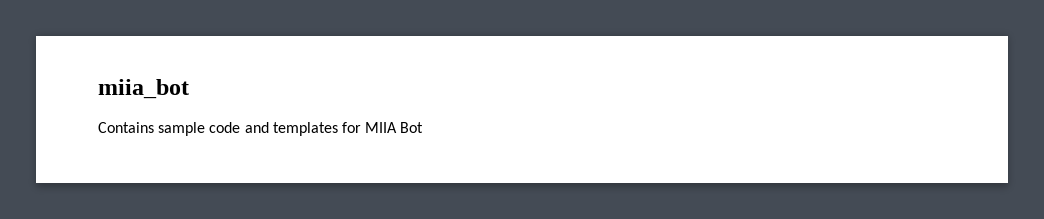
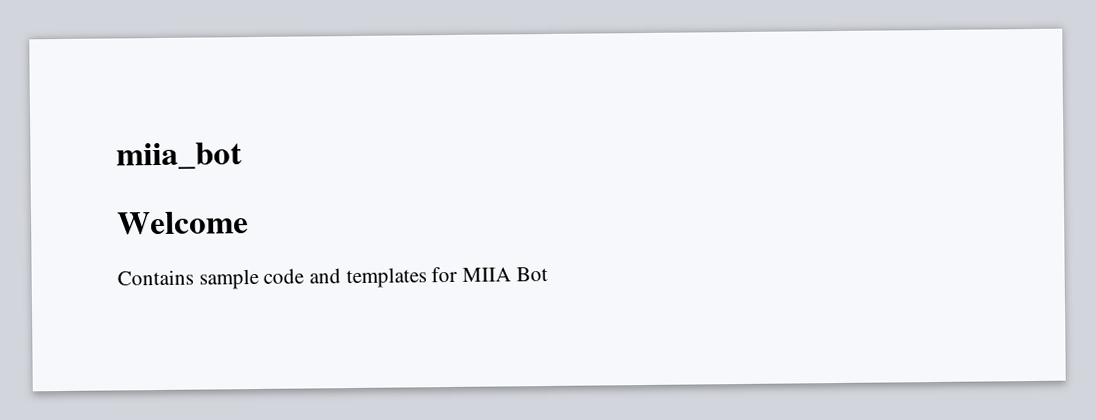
+ Welcome

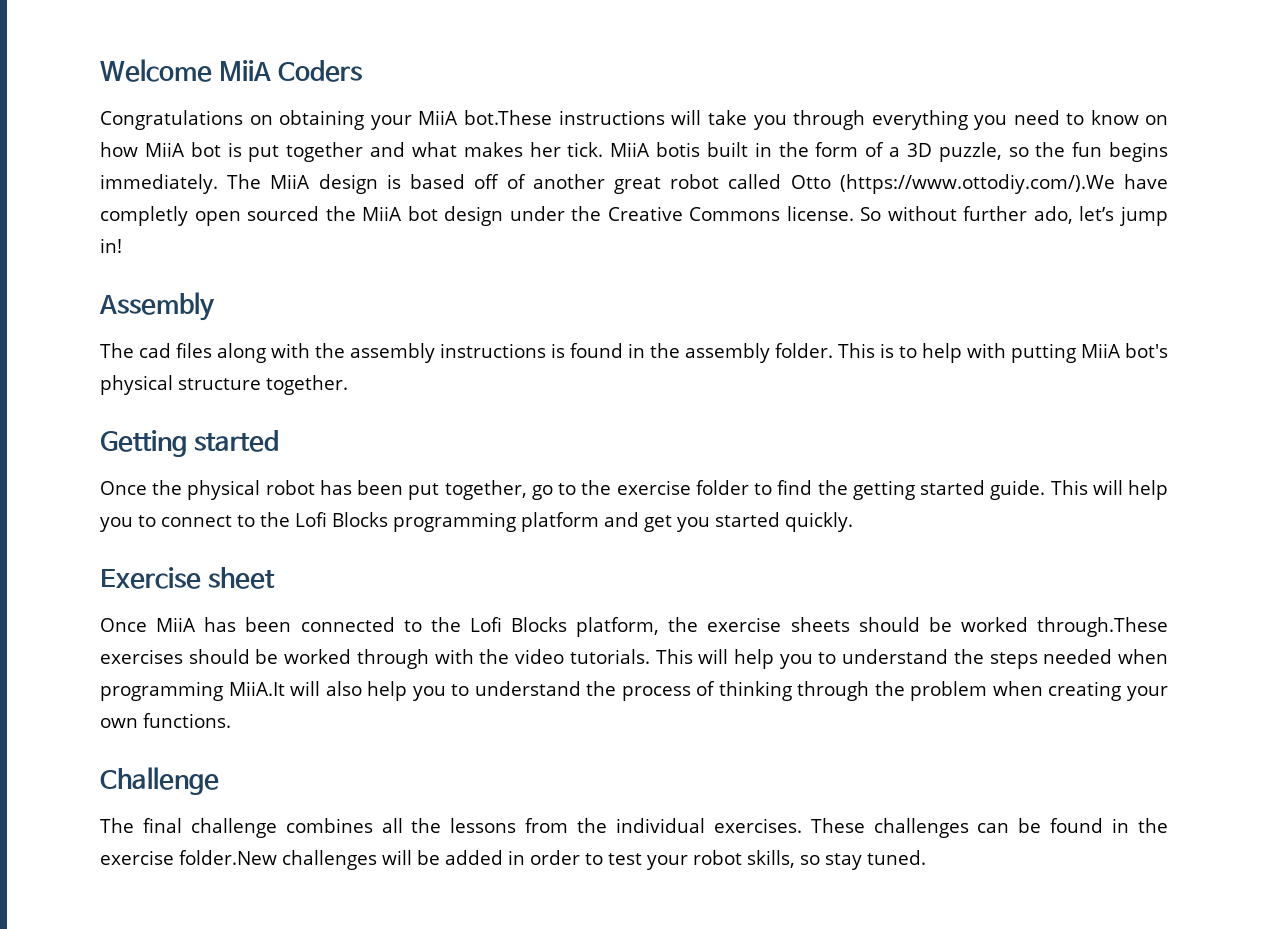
- miia_bot
- Welcome
- Contains sample code and templates for MIIA Bot
+ Welcome MiiA Coders
+ Congratulations on obtaining your MiiA bot.These instructions will take you through everything you need to know on how MiiA bot is put together and what makes her tick. MiiA botis built in the form of a 3D puzzle, so the fun begins immediately. The MiiA design is based off of another great robot called Otto (https://www.ottodiy.com/).We have completly open sourced the MiiA bot design under the Creative Commons license. So without further ado, let’s jump in!
+ Assembly
+ The cad files along with the assembly instructions is found in the assembly folder. This is to help with putting MiiA bot's physical structure together.
+ Getting started
+ Once the physical robot has been put together, go to the exercise folder to find the getting started guide. This will help you to connect to the Lofi Blocks programming platform and get you started quickly.
+ Exercise sheet
+ Once MiiA has been connected to the Lofi Blocks platform, the exercise sheets should be worked through.These exercises should be worked through with the video tutorials. This will help you to understand the steps needed when programming MiiA.It will also help you to understand the process of thinking through the problem when creating your own functions.
+ Challenge
+ The final challenge combines all the lessons from the individual exercises. These challenges can be found in the exercise folder.New challenges will be added in order to test your robot skills, so stay tuned.

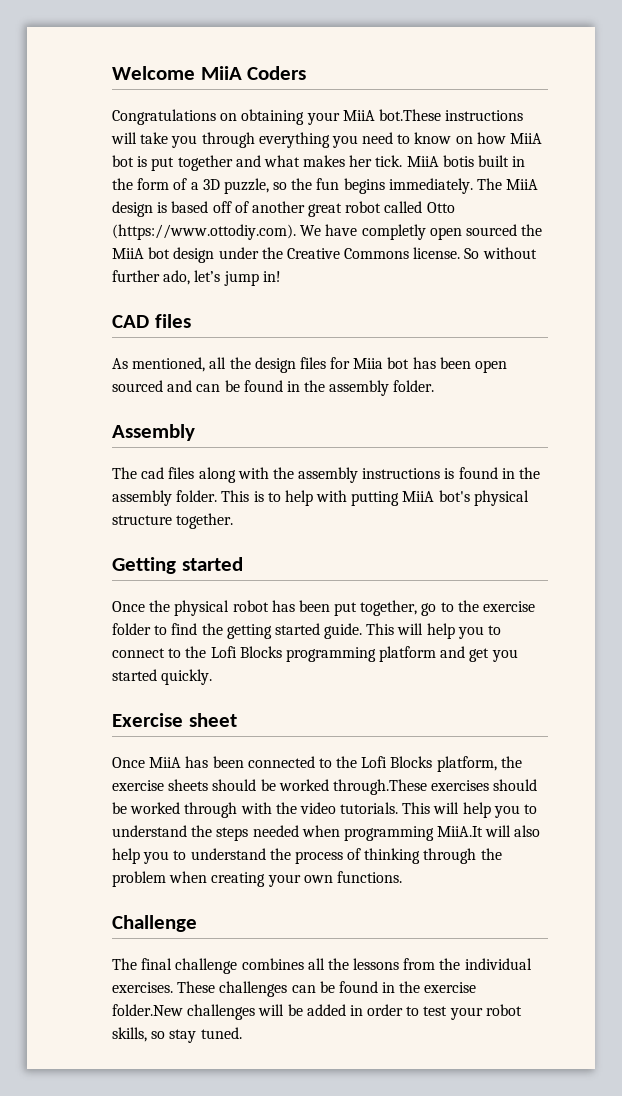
- The MiiA design is based off of another great robot called Otto (https://www.ottodiy.com/).We have completly open sourced the MiiA bot design under the Creative Commons license.
+ The MiiA design is based off of another great robot called Otto (https://www.ottodiy.com). We have completly open sourced the MiiA bot design under the Creative Commons license.
+ CAD files
+ As mentioned, all the design files for Miia bot has been open sourced and can be found in the assembly folder.

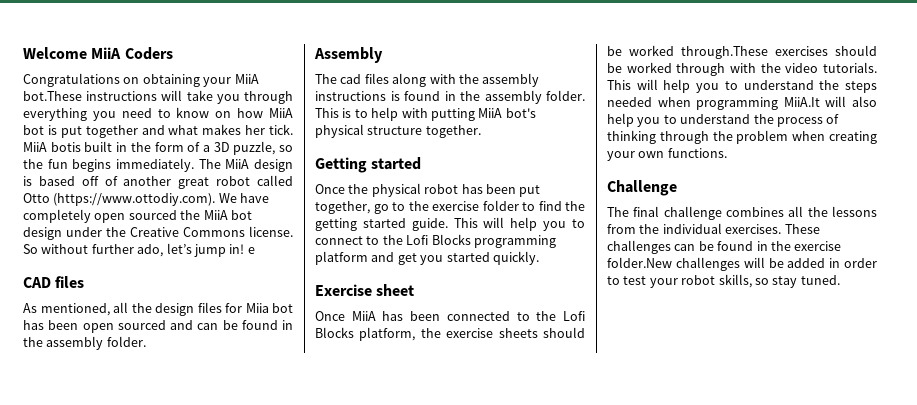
- The MiiA design is based off of another great robot called Otto (https://www.ottodiy.com). We have completly open sourced the MiiA bot design under the Creative Commons license.
+ The MiiA design is based off of another great robot called Otto (https://www.ottodiy.com). We have completely open sourced the MiiA bot design under the Creative Commons license.
- So without further ado, let’s jump in!
+ So without further ado, let’s jump in! e

